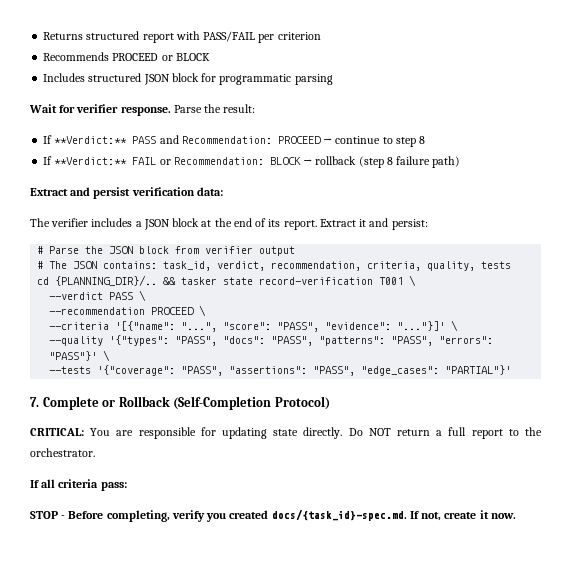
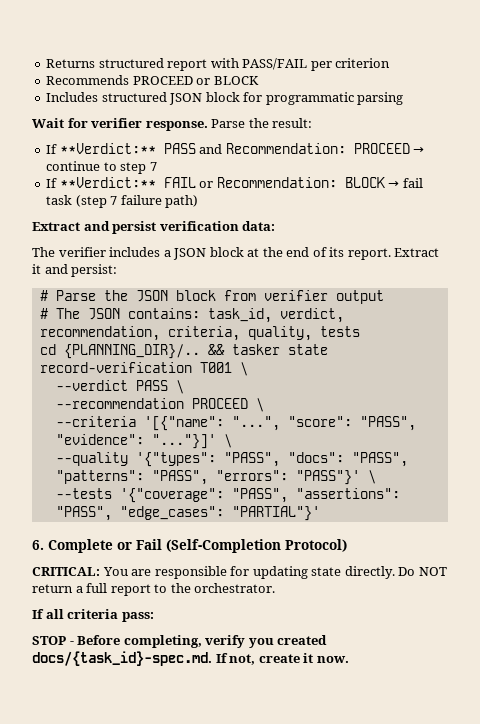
- If **Verdict:** PASS and Recommendation: PROCEED → continue to step 8
+ If **Verdict:** PASS and Recommendation: PROCEED → continue to step 7
- If **Verdict:** FAIL or Recommendation: BLOCK → rollback (step 8 failure path)
+ If **Verdict:** FAIL or Recommendation: BLOCK → fail task (step 7 failure path)
- 7. Complete or Rollback (Self-Completion Protocol)
+ 6. Complete or Fail (Self-Completion Protocol)

